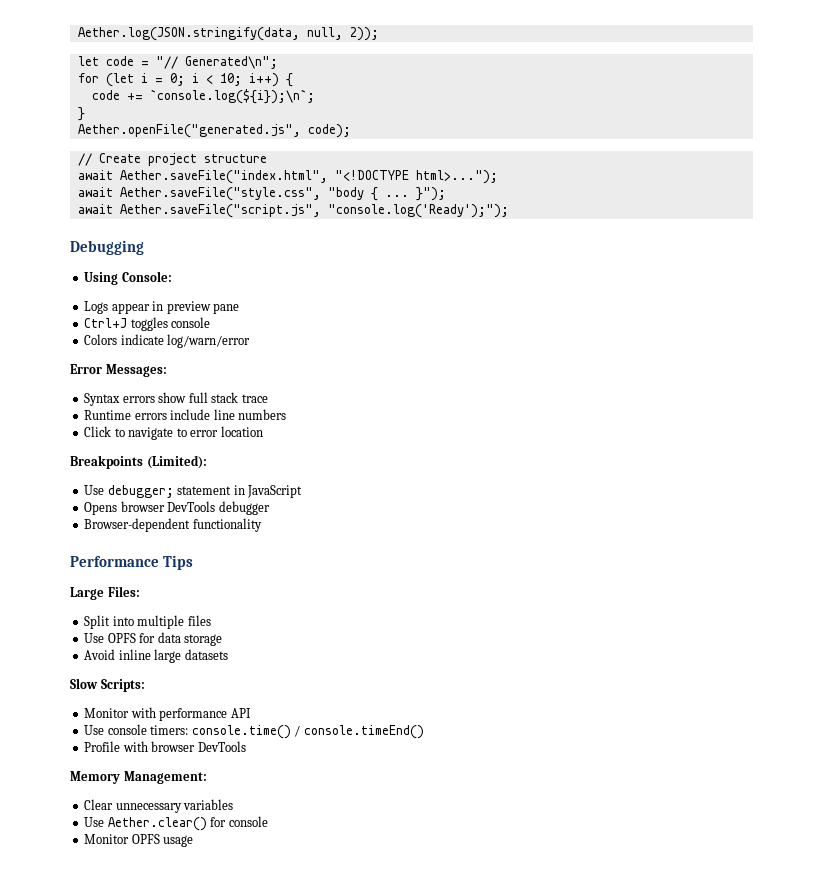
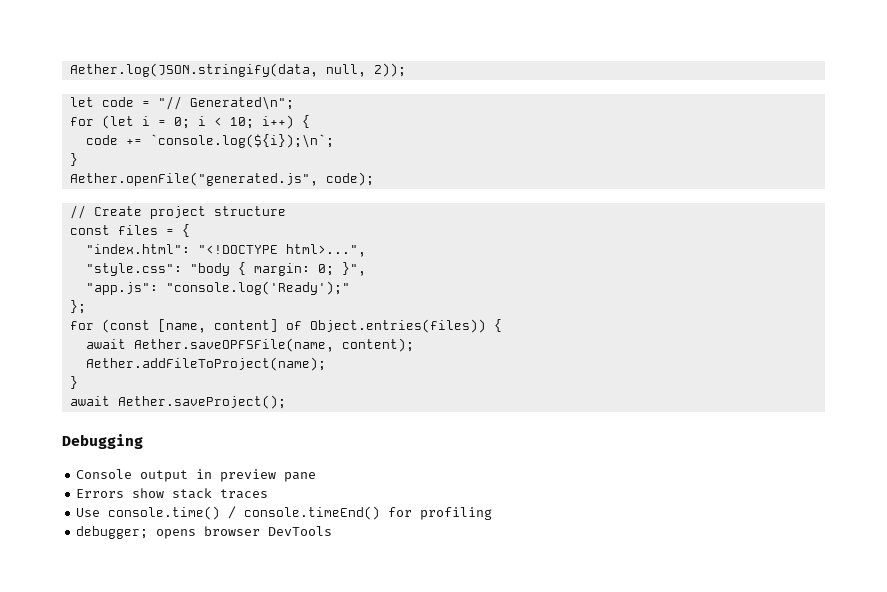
- await Aether.saveFile("index.html", "<!DOCTYPE html>...");
- await Aether.saveFile("style.css", "body { ... }");
- await Aether.saveFile("script.js", "console.log('Ready');");
+ const files = {
+ "index.html": "<!DOCTYPE html>...",
+ "style.css": "body { margin: 0; }",
+ "app.js": "console.log('Ready');"
+ };
+ for (const [name, content] of Object.entries(files)) {
+ await Aether.saveOPFSFile(name, content);
+ Aether.addFileToProject(name);
+ }
+ await Aether.saveProject();
- Using Console:
- Logs appear in preview pane
+ Console output in preview pane
- Ctrl+J toggles console
- Colors indicate log/warn/error
- Error Messages:
- Syntax errors show full stack trace
- Runtime errors include line numbers
- Click to navigate to error location
- Breakpoints (Limited):
- Use debugger; statement in JavaScript
- Opens browser DevTools debugger
- Browser-dependent functionality
- Performance Tips
- Large Files:
- Split into multiple files
- Use OPFS for data storage
- Avoid inline large datasets
- Slow Scripts:
- Monitor with performance API
- Use console timers: console.time() / console.timeEnd()
- Profile with browser DevTools
- Memory Management:
- Clear unnecessary variables
- Use Aether.clear() for console
- Monitor OPFS usage
+ Errors show stack traces
+ Use console.time() / console.timeEnd() for profiling
+ debugger; opens browser DevTools

